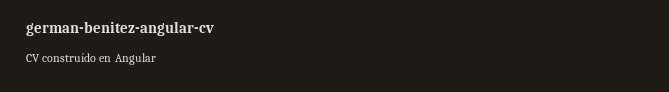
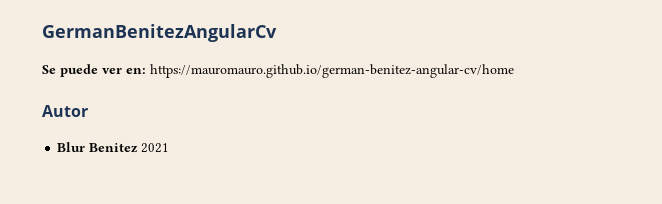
- german-benitez-angular-cv
- CV construído en Angular
+ GermanBenitezAngularCv
+ Se puede ver en: https://mauromauro.github.io/german-benitez-angular-cv/home
+ Autor
+ Blur Benitez 2021

